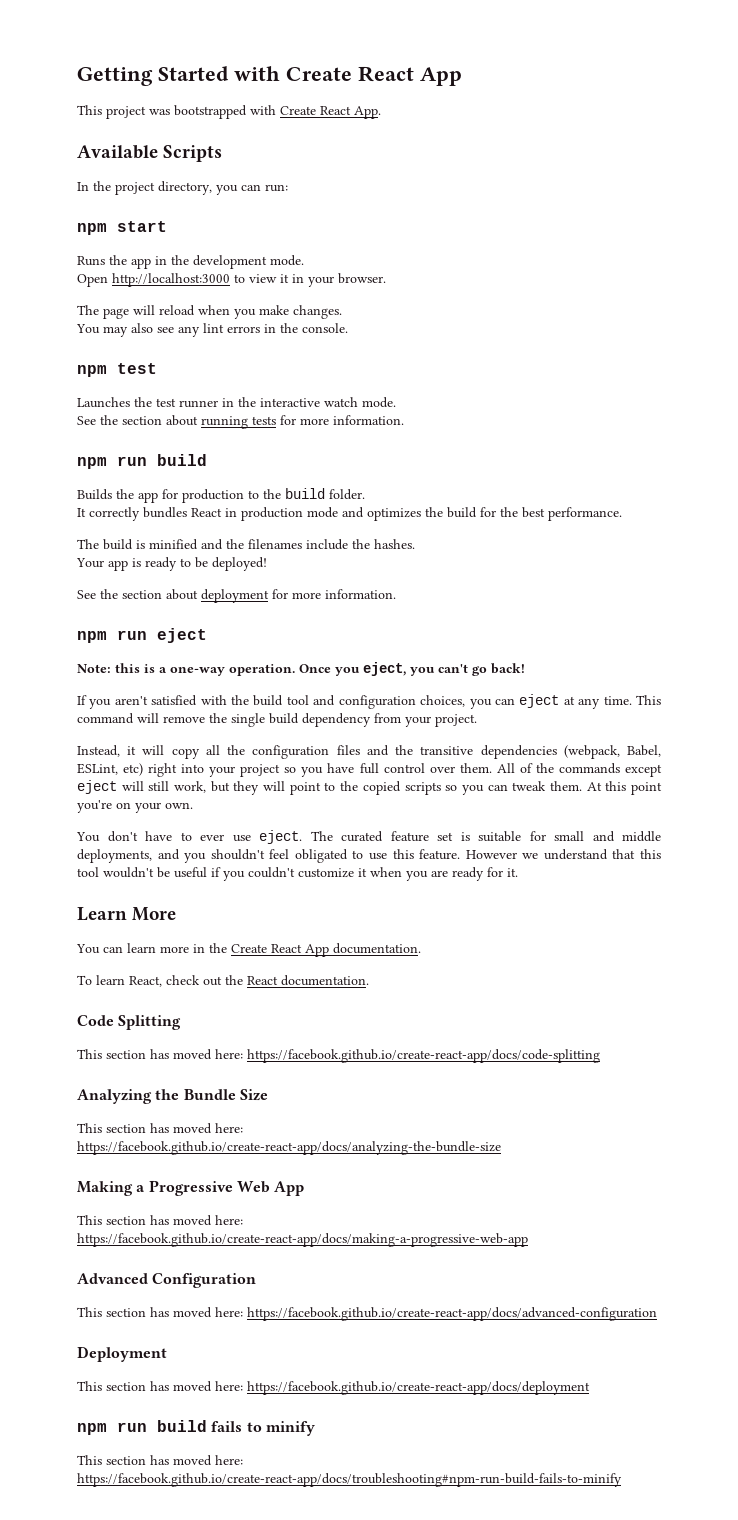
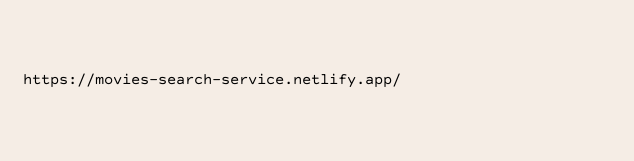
- Getting Started with Create React App
- This project was bootstrapped with Create React App.
- Available Scripts
- In the project directory, you can run:
- npm start
- Runs the app in the development mode.
- Open http://localhost:3000 to view it in your browser.
- The page will reload when you make changes.
- You may also see any lint errors in the console.
- npm test
- Launches the test runner in the interactive watch mode.
- See the section about running tests for more information.
- npm run build
- Builds the app for production to the build folder.
- It correctly bundles React in production mode and optimizes the build for the best performance.
- The build is minified and the filenames include the hashes.
- Your app is ready to be deployed!
- See the section about deployment for more information.
- npm run eject
- Note: this is a one-way operation. Once you eject, you can't go back!
- If you aren't satisfied with the build tool and configuration choices, you can eject at any time. This command will remove the single build dependency from your project.
- Instead, it will copy all the configuration files and the transitive dependencies (webpack, Babel, ESLint, etc) right into your project so you have full control over them. All of the commands except eject will still work, but they will point to the copied scripts so you can tweak them. At this point you're on your own.
- You don't have to ever use eject. The curated feature set is suitable for small and middle deployments, and you shouldn't feel obligated to use this feature. However we understand that this tool wouldn't be useful if you couldn't customize it when you are ready for it.
- Learn More
- You can learn more in the Create React App documentation.
- To learn React, check out the React documentation.
- Code Splitting
- This section has moved here: https://facebook.github.io/create-react-app/docs/code-splitting
- Analyzing the Bundle Size
- This section has moved here: https://facebook.github.io/create-react-app/docs/analyzing-the-bundle-size
- Making a Progressive Web App
- This section has moved here: https://facebook.github.io/create-react-app/docs/making-a-progressive-web-app
- Advanced Configuration
- This section has moved here: https://facebook.github.io/create-react-app/docs/advanced-configuration
- Deployment
- This section has moved here: https://facebook.github.io/create-react-app/docs/deployment
- npm run build fails to minify
- This section has moved here: https://facebook.github.io/create-react-app/docs/troubleshooting#npm-run-build-fails-to-minify
+ https://movies-search-service.netlify.app/

